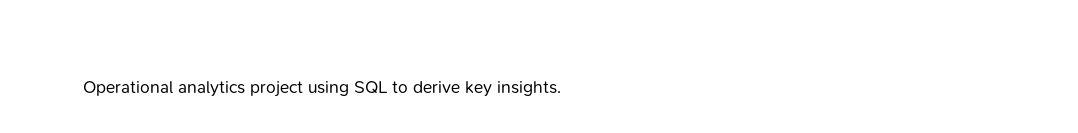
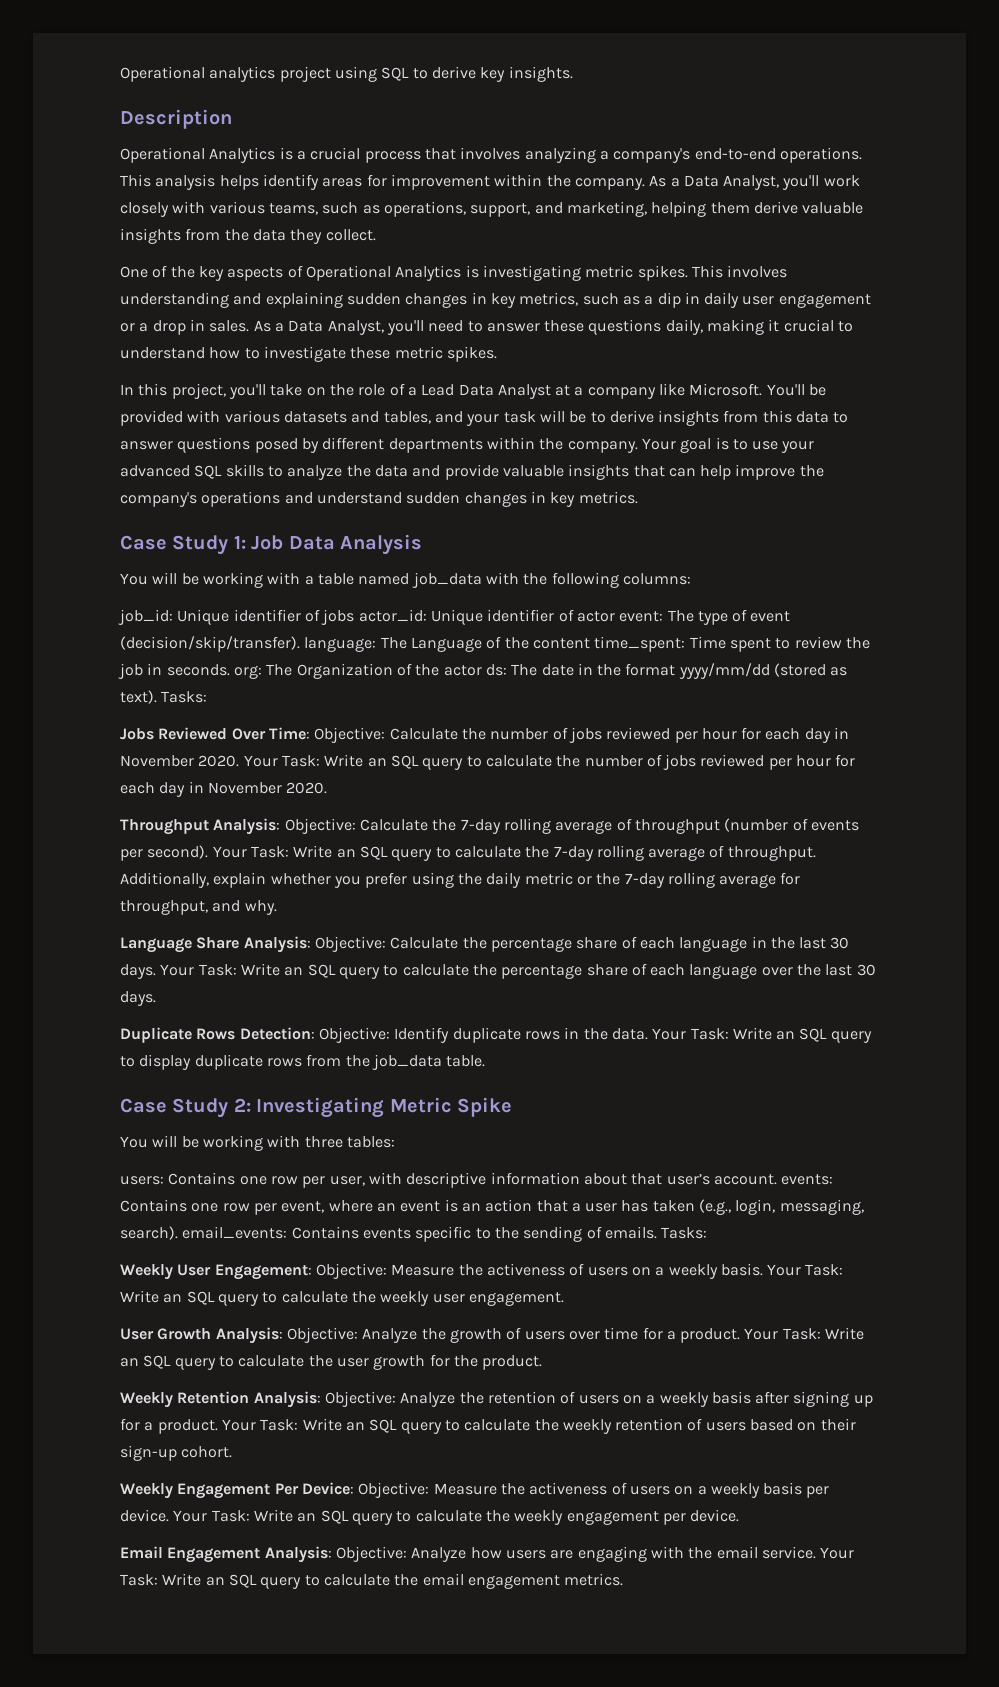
+ Description
+ Operational Analytics is a crucial process that involves analyzing a company's end-to-end operations. This analysis helps identify areas for improvement within the company. As a Data Analyst, you'll work closely with various teams, such as operations, support, and marketing, helping them derive valuable insights from the data they collect.
+ One of the key aspects of Operational Analytics is investigating metric spikes. This involves understanding and explaining sudden changes in key metrics, such as a dip in daily user engagement or a drop in sales. As a Data Analyst, you'll need to answer these questions daily, making it crucial to understand how to investigate these metric spikes.
+ In this project, you'll take on the role of a Lead Data Analyst at a company like Microsoft. You'll be provided with various datasets and tables, and your task will be to derive insights from this data to answer questions posed by different departments within the company. Your goal is to use your advanced SQL skills to analyze the data and provide valuable insights that can help improve the company's operations and understand sudden changes in key metrics.
+ Case Study 1: Job Data Analysis
+ You will be working with a table named job_data with the following columns:
+ job_id: Unique identifier of jobs actor_id: Unique identifier of actor event: The type of event (decision/skip/transfer). language: The Language of the content time_spent: Time spent to review the job in seconds. org: The Organization of the actor ds: The date in the format yyyy/mm/dd (stored as text). Tasks:
+ Jobs Reviewed Over Time: Objective: Calculate the number of jobs reviewed per hour for each day in November 2020. Your Task: Write an SQL query to calculate the number of jobs reviewed per hour for each day in November 2020.
+ Throughput Analysis: Objective: Calculate the 7-day rolling average of throughput (number of events per second). Your Task: Write an SQL query to calculate the 7-day rolling average of throughput. Additionally, explain whether you prefer using the daily metric or the 7-day rolling average for throughput, and why.
+ Language Share Analysis: Objective: Calculate the percentage share of each language in the last 30 days. Your Task: Write an SQL query to calculate the percentage share of each language over the last 30 days.
+ Duplicate Rows Detection: Objective: Identify duplicate rows in the data. Your Task: Write an SQL query to display duplicate rows from the job_data table.
+ Case Study 2: Investigating Metric Spike
+ You will be working with three tables:
+ users: Contains one row per user, with descriptive information about that user’s account. events: Contains one row per event, where an event is an action that a user has taken (e.g., login, messaging, search). email_events: Contains events specific to the sending of emails. Tasks:
+ Weekly User Engagement: Objective: Measure the activeness of users on a weekly basis. Your Task: Write an SQL query to calculate the weekly user engagement.
+ User Growth Analysis: Objective: Analyze the growth of users over time for a product. Your Task: Write an SQL query to calculate the user growth for the product.
+ Weekly Retention Analysis: Objective: Analyze the retention of users on a weekly basis after signing up for a product. Your Task: Write an SQL query to calculate the weekly retention of users based on their sign-up cohort.
+ Weekly Engagement Per Device: Objective: Measure the activeness of users on a weekly basis per device. Your Task: Write an SQL query to calculate the weekly engagement per device.
+ Email Engagement Analysis: Objective: Analyze how users are engaging with the email service. Your Task: Write an SQL query to calculate the email engagement metrics.

